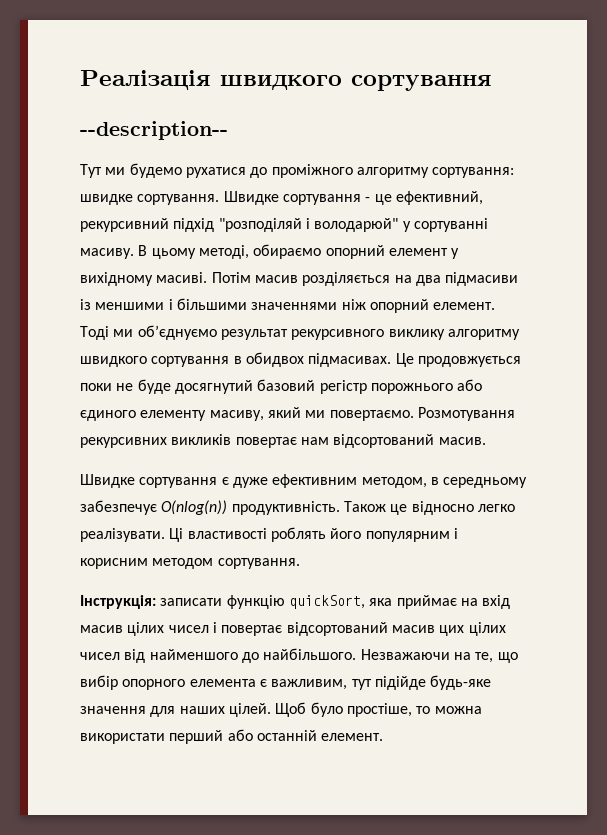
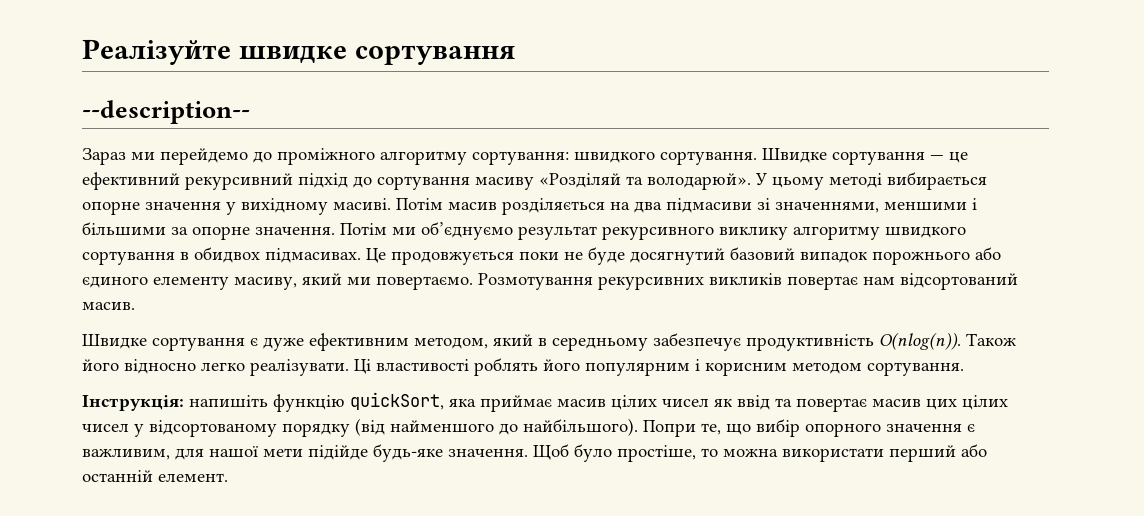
- Реалізація швидкого сортування
+ Реалізуйте швидке сортування
- Тут ми будемо рухатися до проміжного алгоритму сортування: швидке сортування.
+ Зараз ми перейдемо до проміжного алгоритму сортування: швидкого сортування.
- Швидке сортування - це ефективний, рекурсивний підхід "розподіляй і володарюй" у сортуванні масиву. В цьому методі, обираємо опорний елемент у вихідному масиві.
+ Швидке сортування — це ефективний рекурсивний підхід до сортування масиву «Розділяй та володарюй». У цьому методі вибирається опорне значення у вихідному масиві.
- Потім масив розділяється на два підмасиви із меншими і більшими значеннями ніж опорний елемент. Тоді ми об’єднуємо результат рекурсивного виклику алгоритму швидкого сортування в обидвох підмасивах.
+ Потім масив розділяється на два підмасиви зі значеннями, меншими і більшими за опорне значення. Потім ми об’єднуємо результат рекурсивного виклику алгоритму швидкого сортування в обидвох підмасивах.
- Це продовжується поки не буде досягнутий базовий регістр порожнього або єдиного елементу масиву, який ми повертаємо.
+ Це продовжується поки не буде досягнутий базовий випадок порожнього або єдиного елементу масиву, який ми повертаємо.
- Швидке сортування є дуже ефективним методом, в середньому забезпечує O(nlog(n)) продуктивність. Також це відносно легко реалізувати.
+ Швидке сортування є дуже ефективним методом, який в середньому забезпечує продуктивність O(nlog(n)). Також його відносно легко реалізувати.
- Інструкція: записати функцію quickSort, яка приймає на вхід масив цілих чисел і повертає відсортований масив цих цілих чисел від найменшого до найбільшого. Незважаючи на те, що вибір опорного елемента є важливим, тут підійде будь-яке значення для наших цілей.
+ Інструкція: напишіть функцію quickSort, яка приймає масив цілих чисел як ввід та повертає масив цих цілих чисел у відсортованому порядку (від найменшого до найбільшого). Попри те, що вибір опорного значення є важливим, для нашої мети підійде будь-яке значення.

